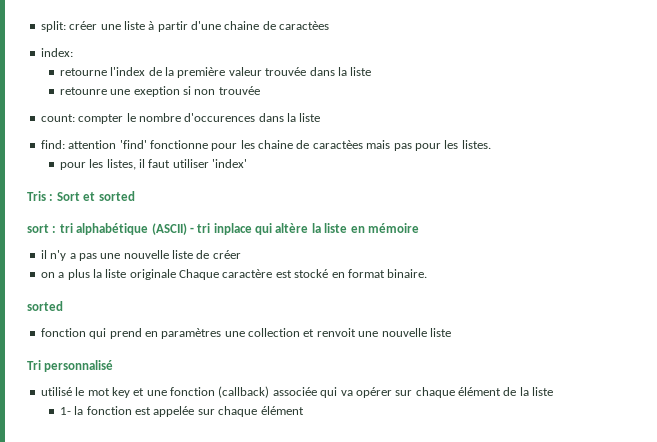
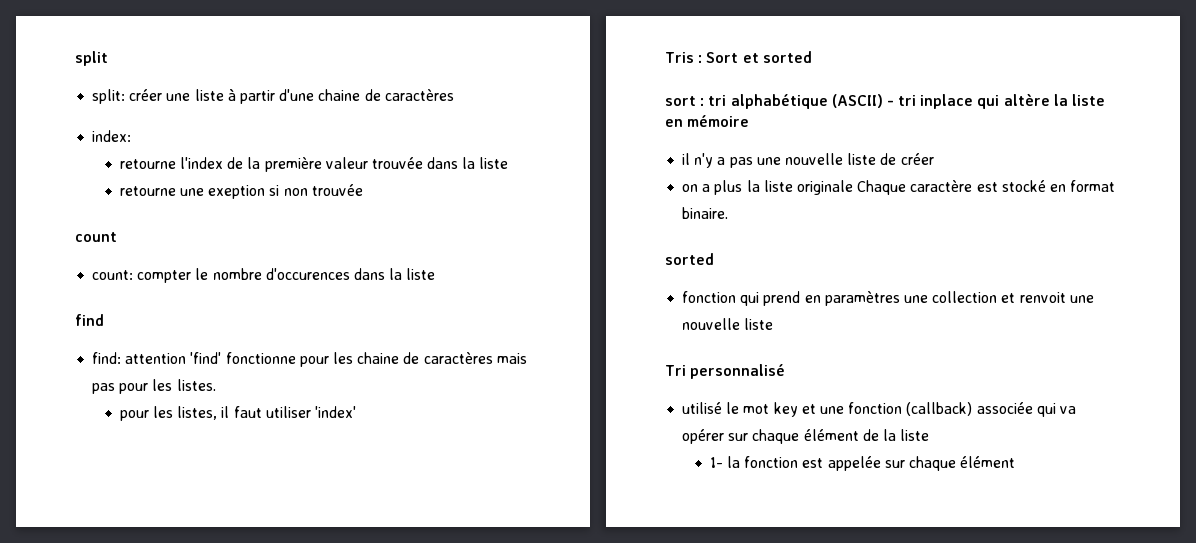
+ split
- split: créer une liste à partir d'une chaine de caractèes
+ split: créer une liste à partir d'une chaine de caractères
- retounre une exeption si non trouvée
+ retourne une exeption si non trouvée
+ count
+ find
- find: attention 'find' fonctionne pour les chaine de caractèes mais pas pour les listes.
+ find: attention 'find' fonctionne pour les chaine de caractères mais pas pour les listes.

